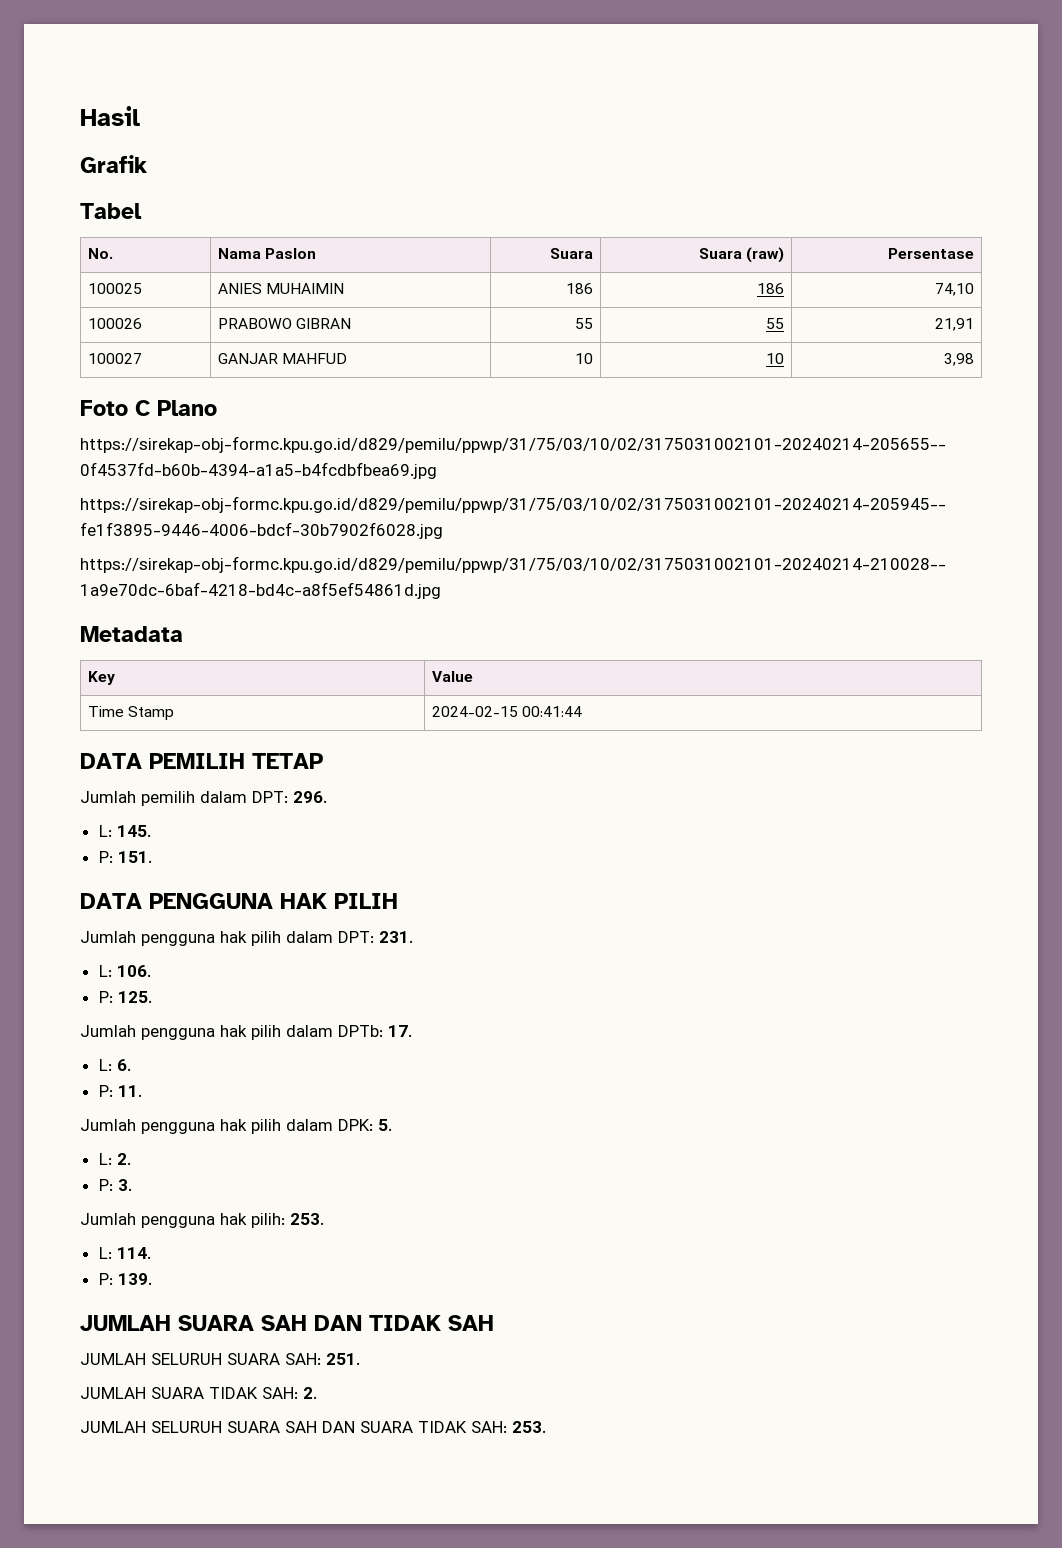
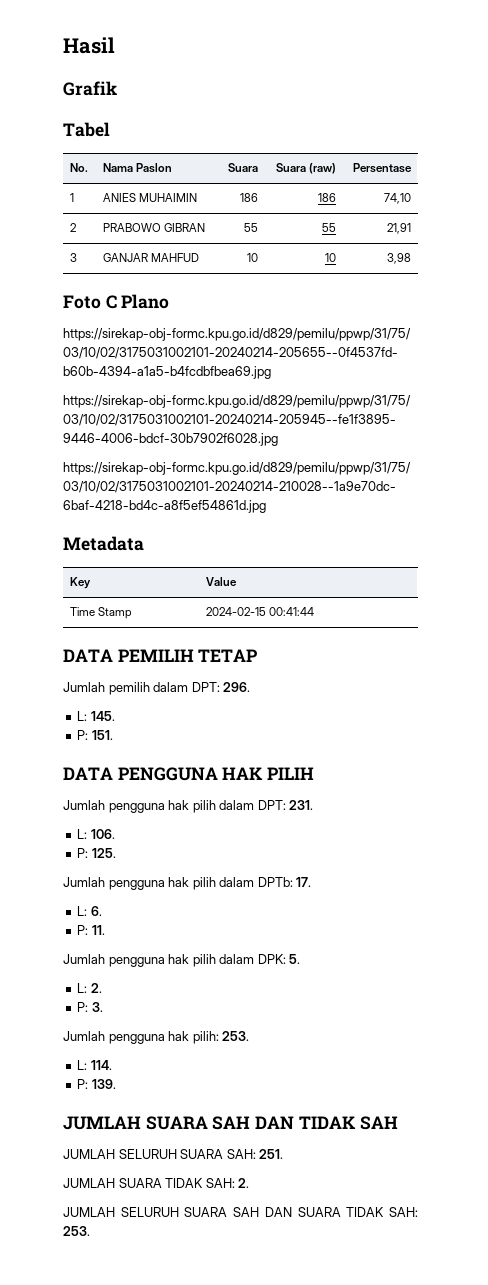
- 100025 | ANIES MUHAIMIN | 186 | 186 | 74,10
+ 1 | ANIES MUHAIMIN | 186 | 186 | 74,10
- 100026 | PRABOWO GIBRAN | 55 | 55 | 21,91
+ 2 | PRABOWO GIBRAN | 55 | 55 | 21,91
- 100027 | GANJAR MAHFUD | 10 | 10 | 3,98
+ 3 | GANJAR MAHFUD | 10 | 10 | 3,98

